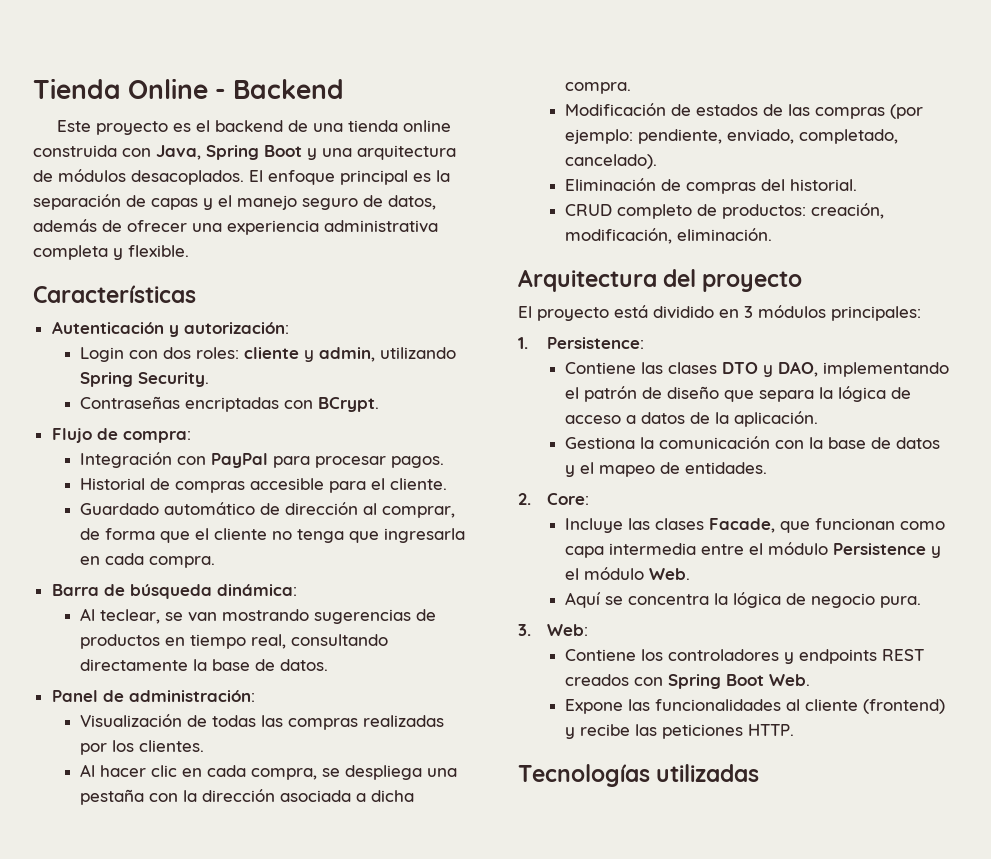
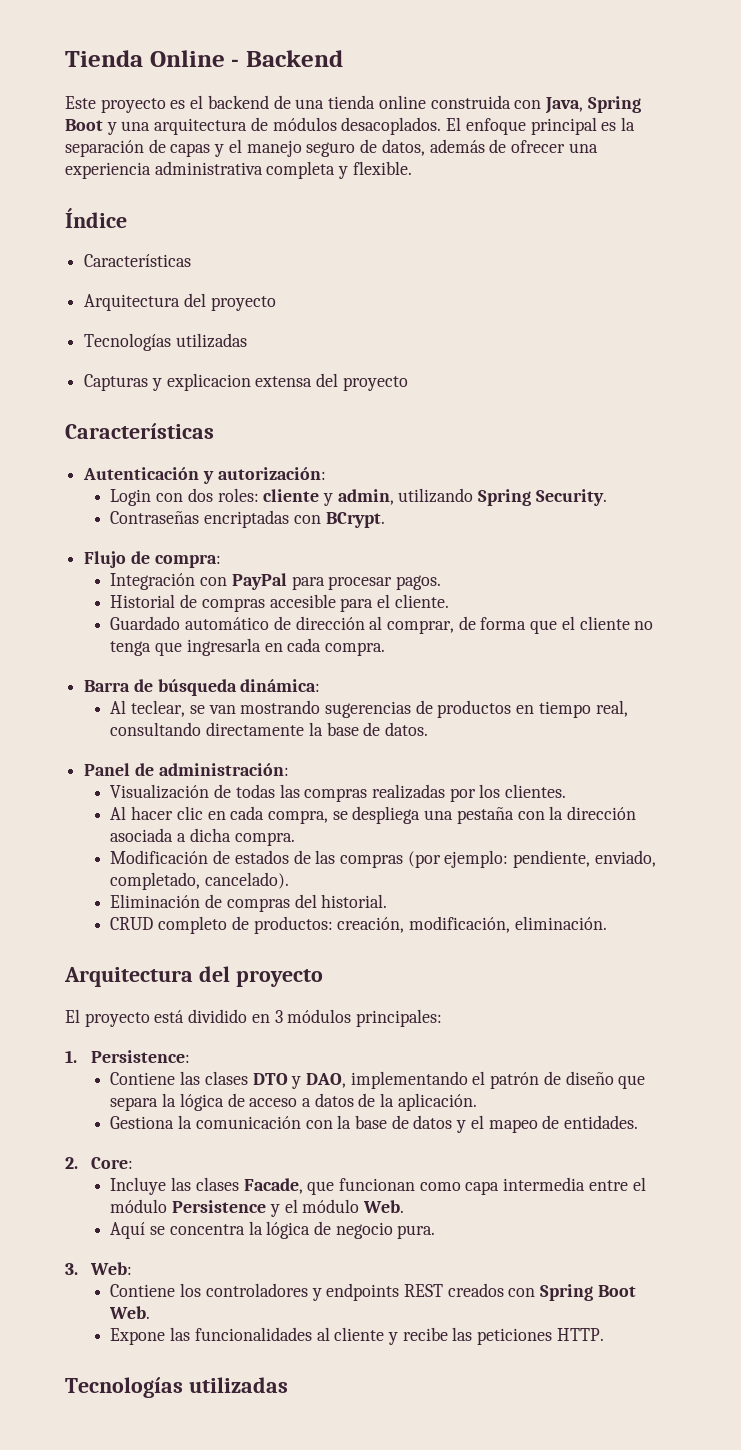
+ Índice
+ Características
+ Arquitectura del proyecto
+ Tecnologías utilizadas
+ Capturas y explicacion extensa del proyecto
- Expone las funcionalidades al cliente (frontend) y recibe las peticiones HTTP.
+ Expone las funcionalidades al cliente y recibe las peticiones HTTP.

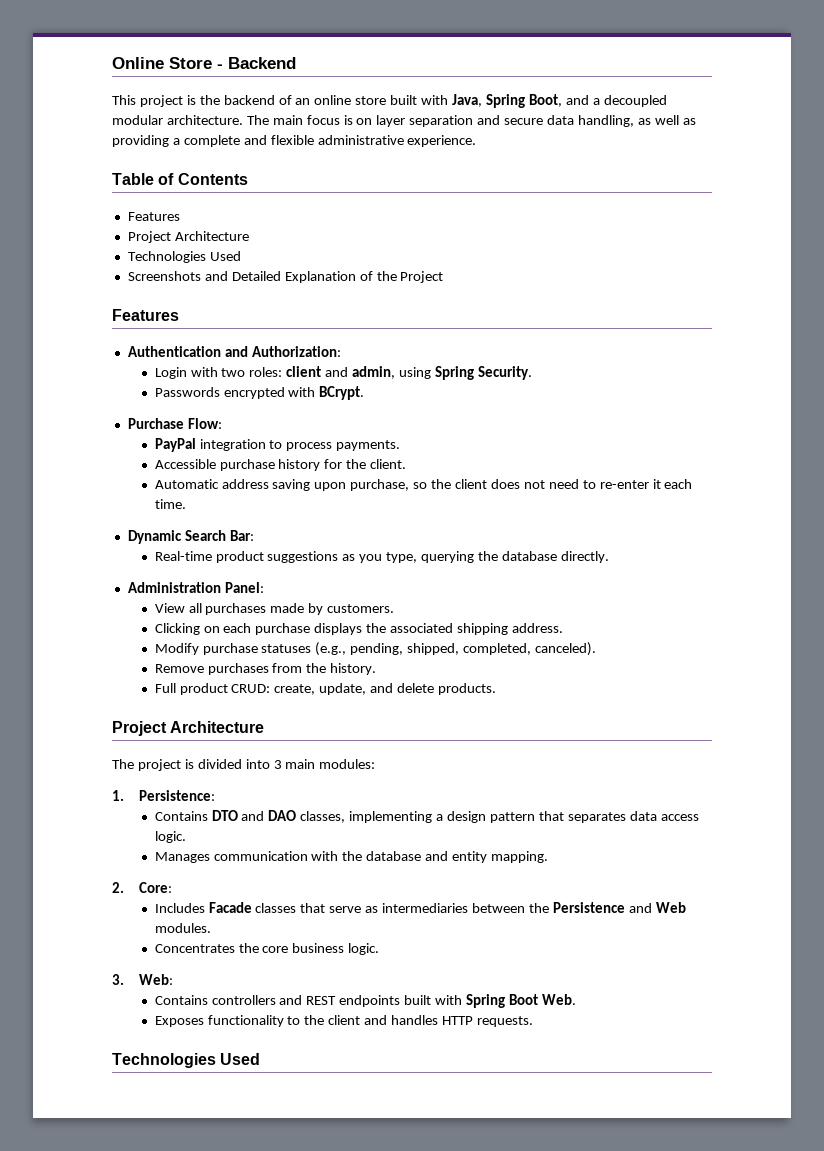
- Tienda Online - Backend
+ Online Store - Backend
- Este proyecto es el backend de una tienda online construida con Java, Spring Boot y una arquitectura de módulos desacoplados. El enfoque principal es la separación de capas y el manejo seguro de datos, además de ofrecer una experiencia administrativa completa y flexible.
- Índice
- Características
- Arquitectura del proyecto
- Tecnologías utilizadas
- Capturas y explicacion extensa del proyecto
- Características
- Autenticación y autorización:
- Login con dos roles: cliente y admin, utilizando Spring Security.
- Contraseñas encriptadas con BCrypt.
- Flujo de compra:
- Integración con PayPal para procesar pagos.
- Historial de compras accesible para el cliente.
- Guardado automático de dirección al comprar, de forma que el cliente no tenga que ingresarla en cada compra.
- Barra de búsqueda dinámica:
- Al teclear, se van mostrando sugerencias de productos en tiempo real, consultando directamente la base de datos.
- Panel de administración:
- Visualización de todas las compras realizadas por los clientes.
- Al hacer clic en cada compra, se despliega una pestaña con la dirección asociada a dicha compra.
- Modificación de estados de las compras (por ejemplo: pendiente, enviado, completado, cancelado).
- Eliminación de compras del historial.
- CRUD completo de productos: creación, modificación, eliminación.
- Arquitectura del proyecto
- El proyecto está dividido en 3 módulos principales:
+ This project is the backend of an online store built with Java, Spring Boot, and a decoupled modular architecture. The main focus is on layer separation and secure data handling, as well as providing a complete and flexible administrative experience.
+ Table of Contents
+ Features
+ Project Architecture
+ Technologies Used
+ Screenshots and Detailed Explanation of the Project
+ Features
+ Authentication and Authorization:
+ Login with two roles: client and admin, using Spring Security.
+ Passwords encrypted with BCrypt.
+ Purchase Flow:
+ PayPal integration to process payments.
+ Accessible purchase history for the client.
+ Automatic address saving upon purchase, so the client does not need to re-enter it each time.
+ Dynamic Search Bar:
+ Real-time product suggestions as you type, querying the database directly.
+ Administration Panel:
+ View all purchases made by customers.
+ Clicking on each purchase displays the associated shipping address.
+ Modify purchase statuses (e.g., pending, shipped, completed, canceled).
+ Remove purchases from the history.
+ Full product CRUD: create, update, and delete products.
+ Project Architecture
+ The project is divided into 3 main modules:
  1. Persistence:
- Contiene las clases DTO y DAO, implementando el patrón de diseño que separa la lógica de acceso a datos de la aplicación.
- Gestiona la comunicación con la base de datos y el mapeo de entidades.
+ Contains DTO and DAO classes, implementing a design pattern that separates data access logic.
+ Manages communication with the database and entity mapping.
  2. Core:
- Incluye las clases Facade, que funcionan como capa intermedia entre el módulo Persistence y el módulo Web.
- Aquí se concentra la lógica de negocio pura.
+ Includes Facade classes that serve as intermediaries between the Persistence and Web modules.
+ Concentrates the core business logic.
  3. Web:
- Contiene los controladores y endpoints REST creados con Spring Boot Web.
- Expone las funcionalidades al cliente y recibe las peticiones HTTP.
- Tecnologías utilizadas
+ Contains controllers and REST endpoints built with Spring Boot Web.
+ Exposes functionality to the client and handles HTTP requests.
+ Technologies Used

